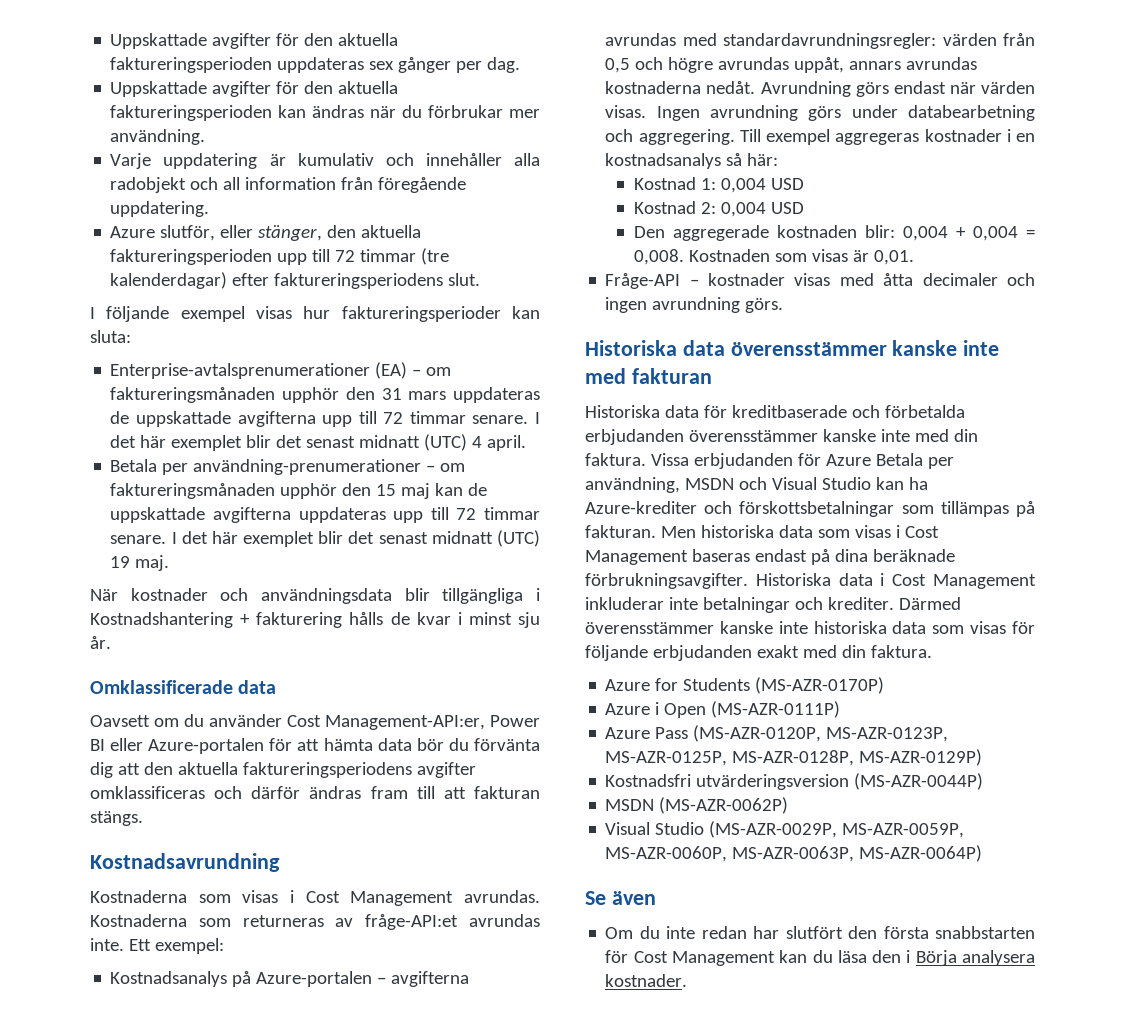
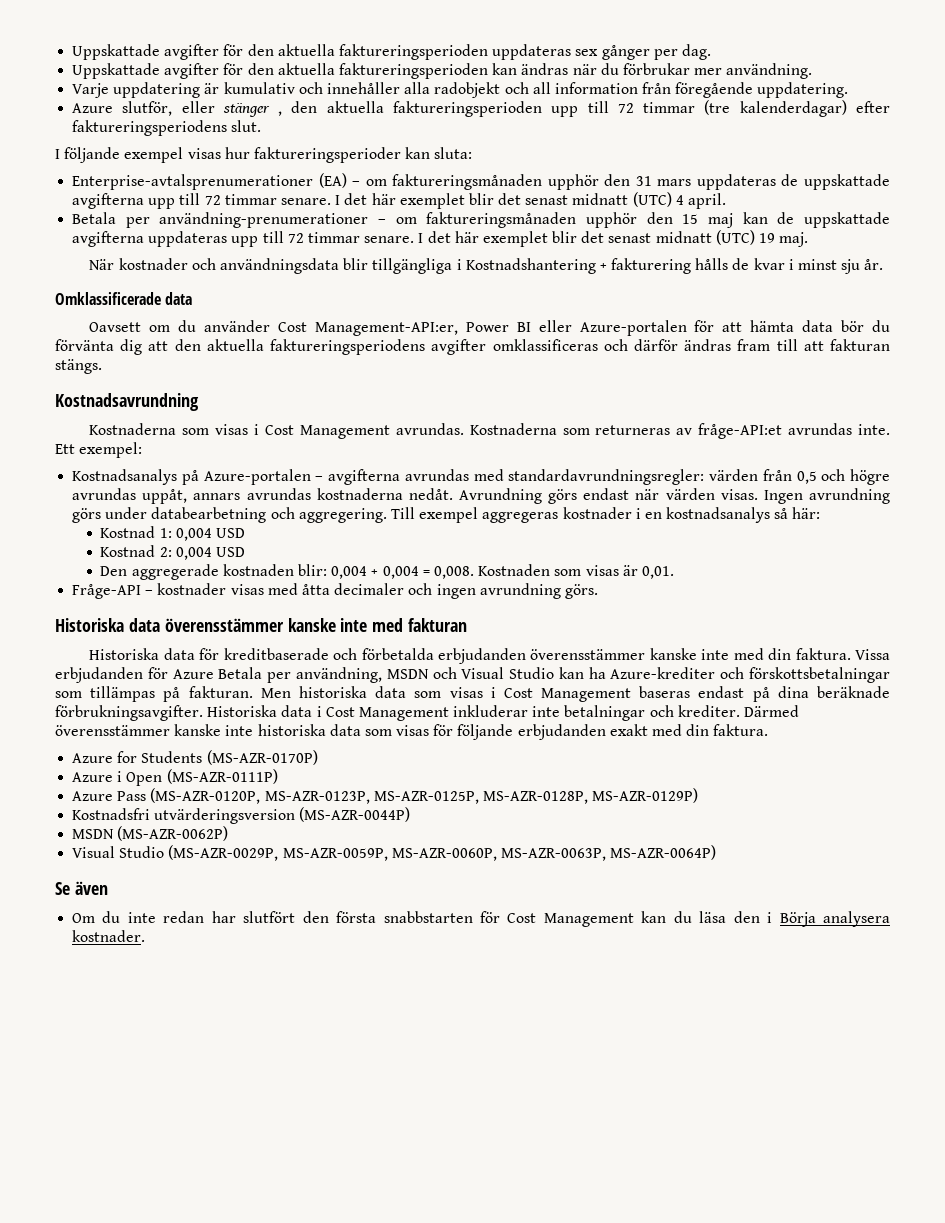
- Azure slutför, eller stänger, den aktuella faktureringsperioden upp till 72 timmar (tre kalenderdagar) efter faktureringsperiodens slut.
+ Azure slutför, eller stänger , den aktuella faktureringsperioden upp till 72 timmar (tre kalenderdagar) efter faktureringsperiodens slut.

